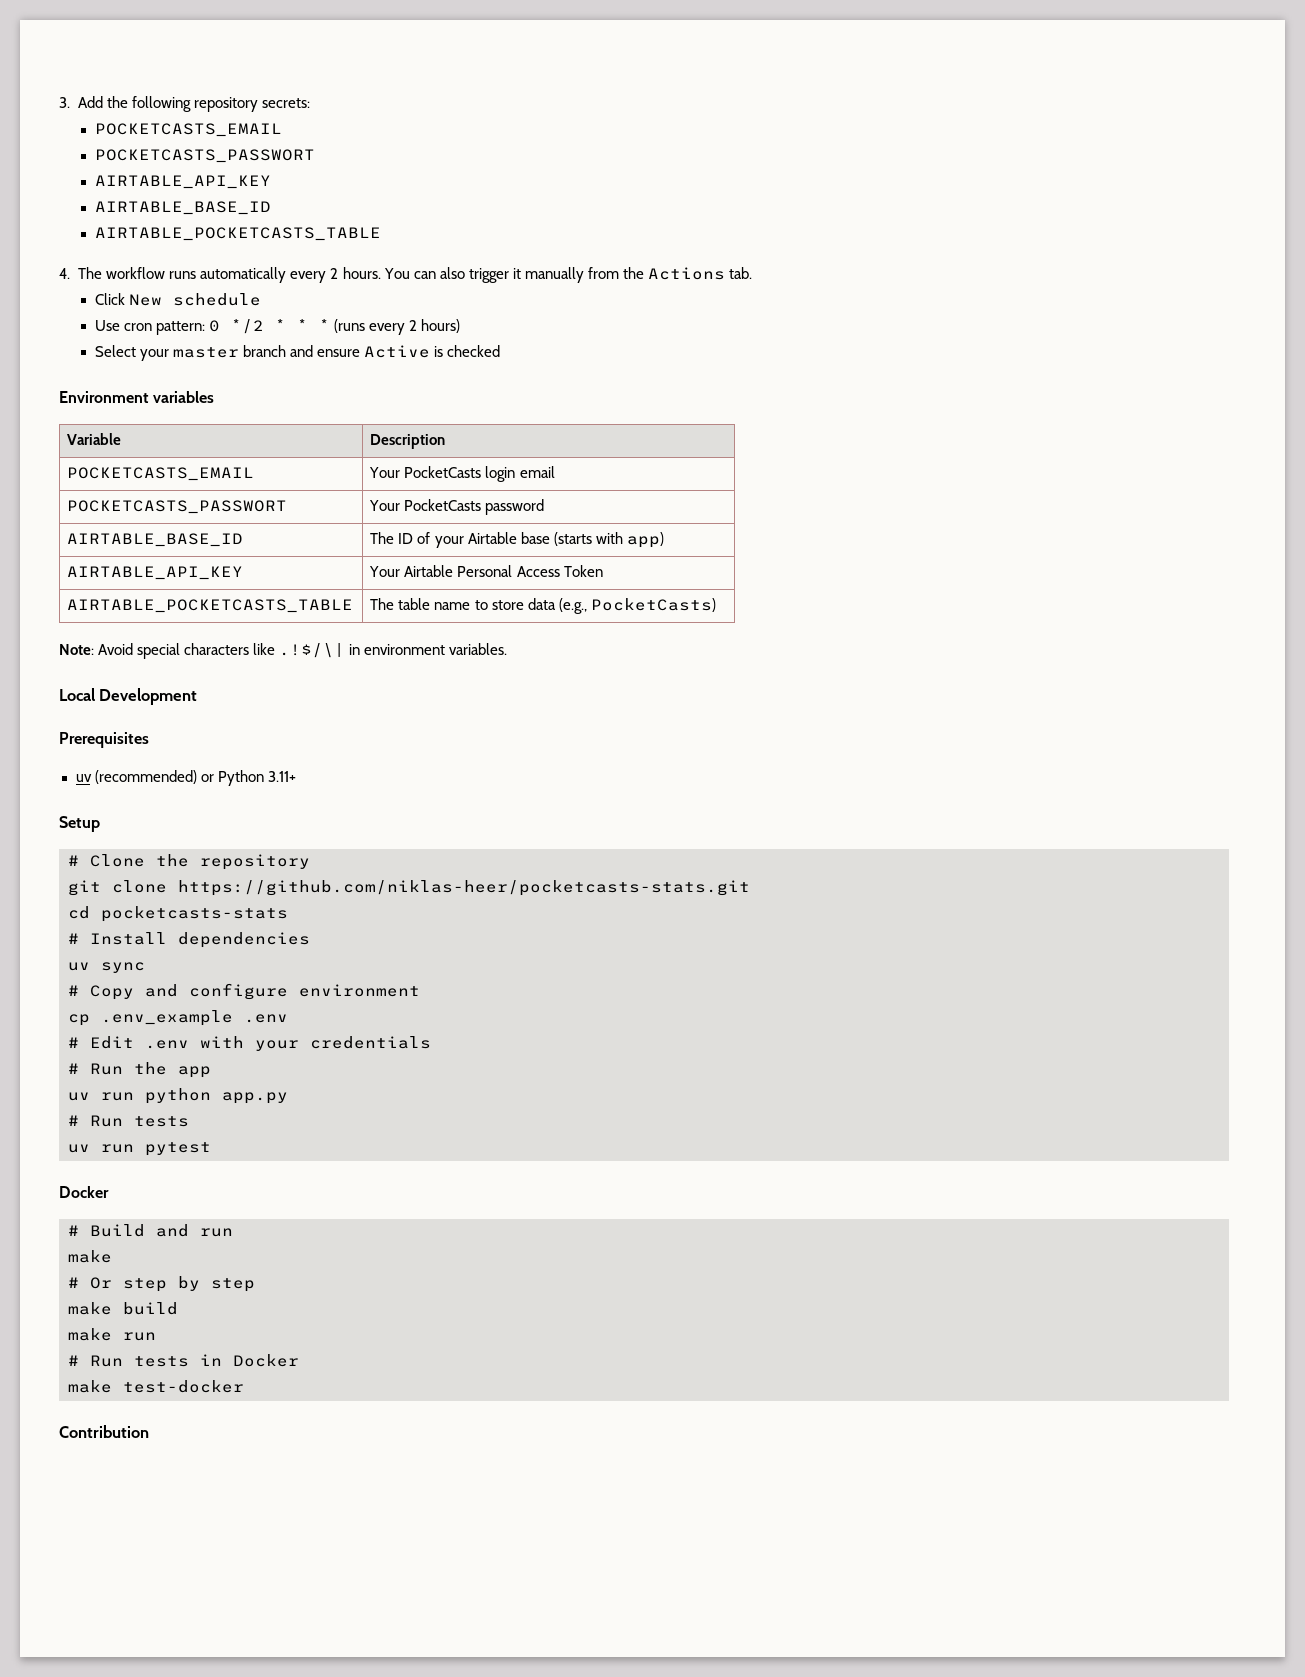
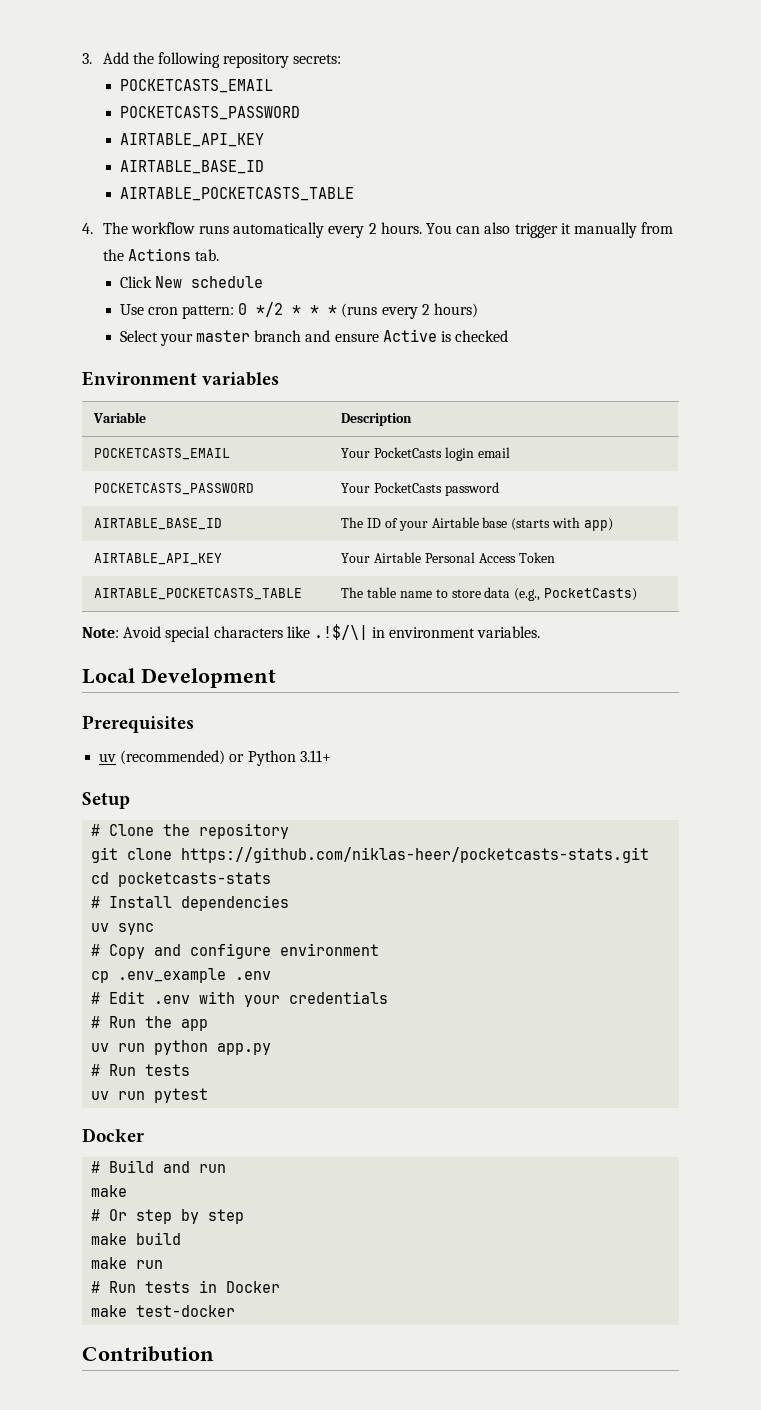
  3. Add the following repository secrets:
  POCKETCASTS_EMAIL
- POCKETCASTS_PASSWORT
+ POCKETCASTS_PASSWORD
- POCKETCASTS_PASSWORT | Your PocketCasts password
+ POCKETCASTS_PASSWORD | Your PocketCasts password

